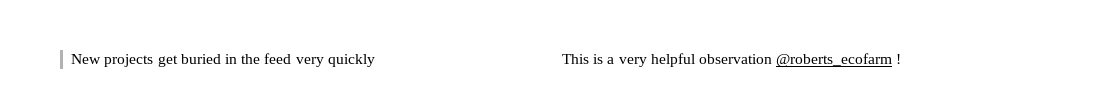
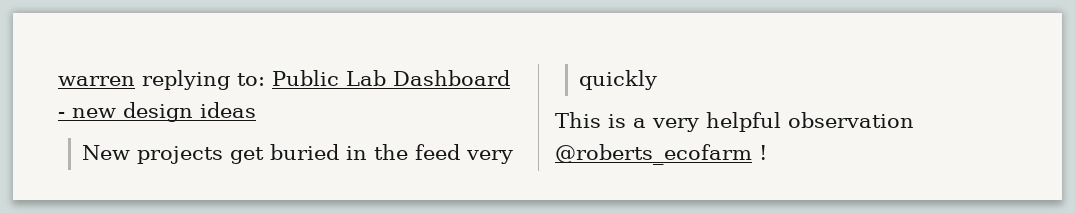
+ warren replying to: Public Lab Dashboard - new design ideas

